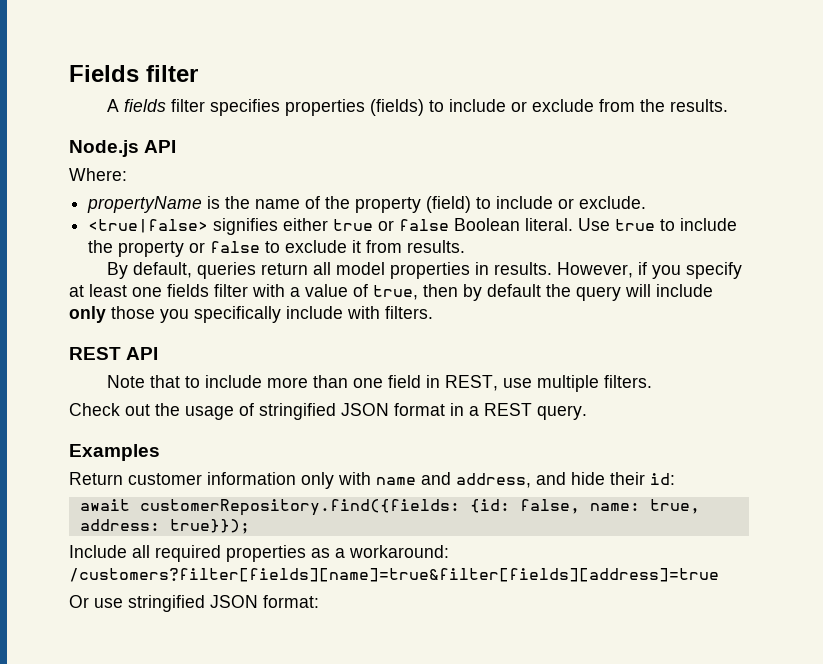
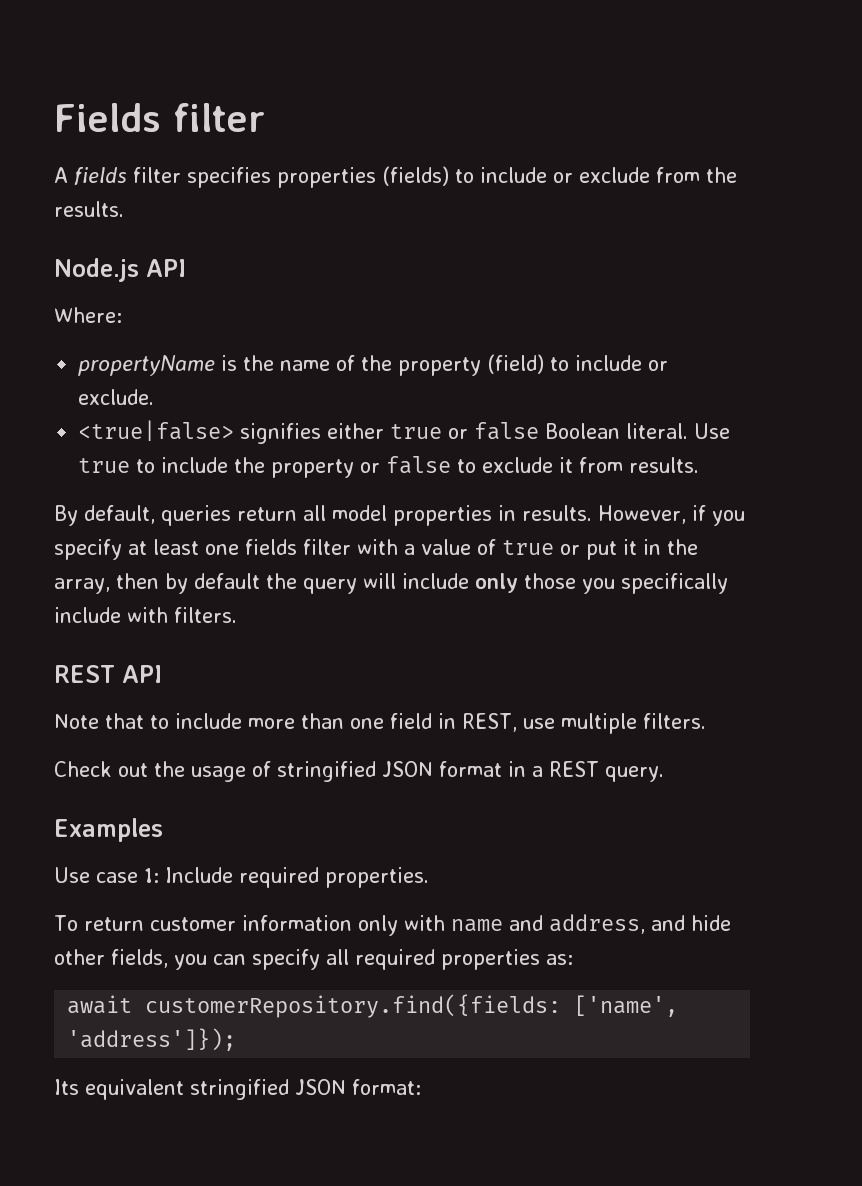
- However, if you specify at least one fields filter with a value of true, then by default the query will include only those you specifically include with filters.
+ However, if you specify at least one fields filter with a value of true or put it in the array, then by default the query will include only those you specifically include with filters.
- Return customer information only with name and address, and hide their id:
- await customerRepository.find({fields: {id: false, name: true, address: true}});
- Include all required properties as a workaround: /customers?filter[fields][name]=true&filter[fields][address]=true
- Or use stringified JSON format:
+ Use case 1: Include required properties.
+ To return customer information only with name and address, and hide other fields, you can specify all required properties as:
+ await customerRepository.find({fields: ['name', 'address']});
+ Its equivalent stringified JSON format:

